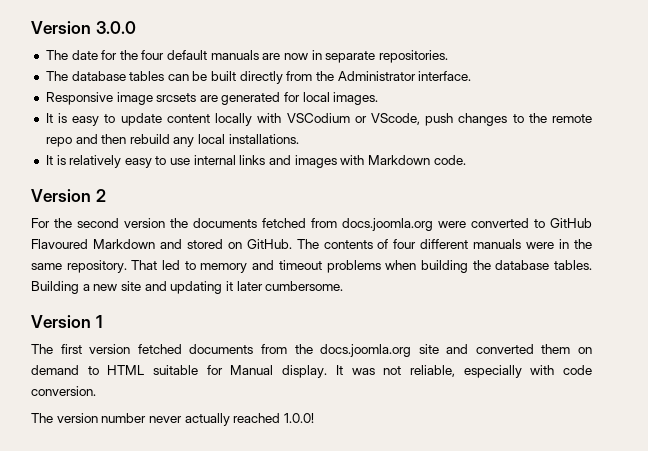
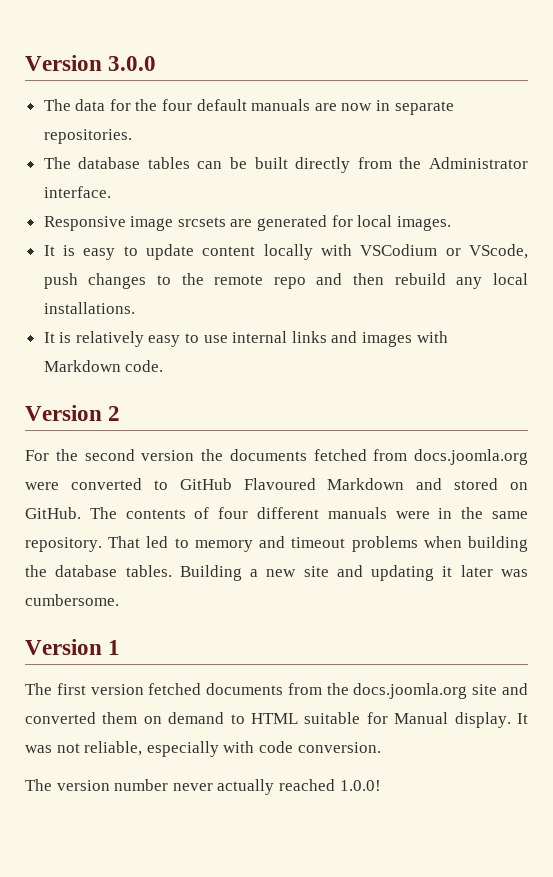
- The date for the four default manuals are now in separate repositories.
+ The data for the four default manuals are now in separate repositories.
- Building a new site and updating it later cumbersome.
+ Building a new site and updating it later was cumbersome.

